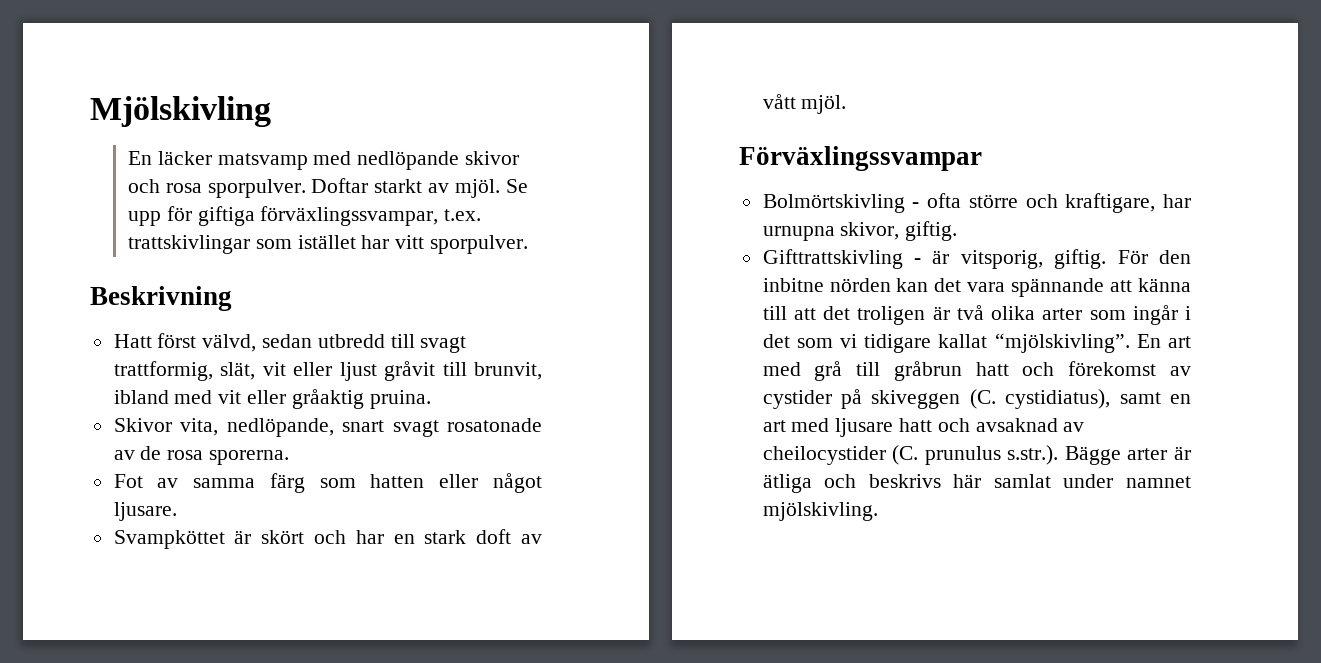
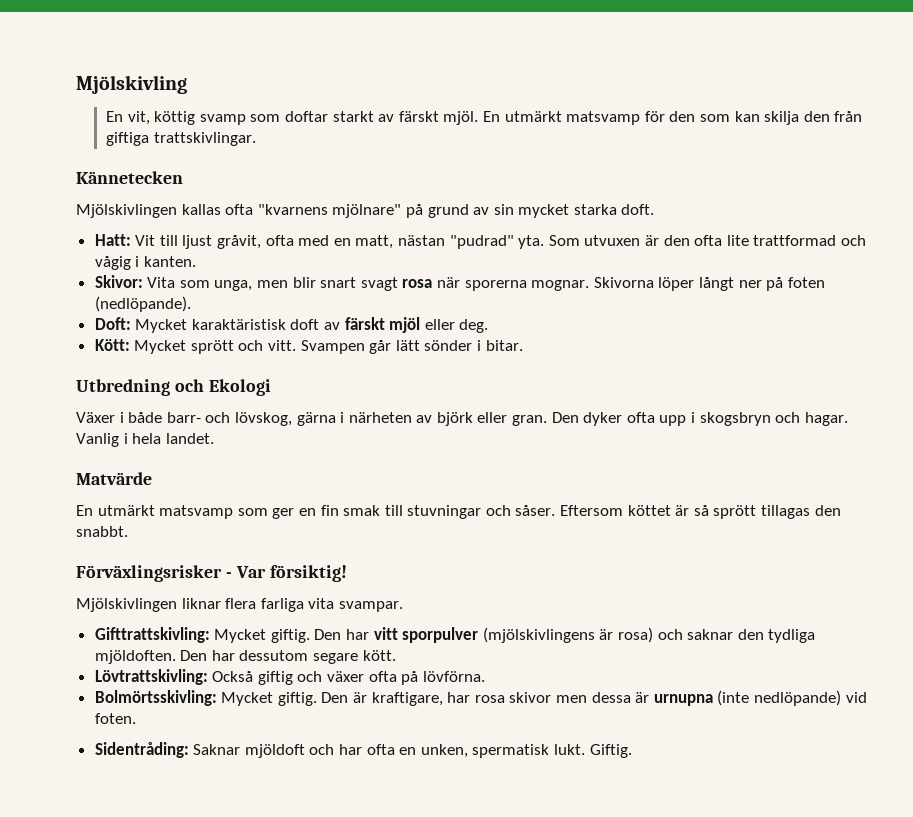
- En läcker matsvamp med nedlöpande skivor och rosa sporpulver. Doftar starkt av mjöl. Se upp för giftiga förväxlingssvampar, t.ex. trattskivlingar som istället har vitt sporpulver.
- Beskrivning
- Hatt först välvd, sedan utbredd till svagt trattformig, slät, vit eller ljust gråvit till brunvit, ibland med vit eller gråaktig pruina.
- Skivor vita, nedlöpande, snart svagt rosatonade av de rosa sporerna.
- Fot av samma färg som hatten eller något ljusare.
- Svampköttet är skört och har en stark doft av vått mjöl.
- Förväxlingssvampar
- Bolmörtskivling - ofta större och kraftigare, har urnupna skivor, giftig.
- Gifttrattskivling - är vitsporig, giftig. För den inbitne nörden kan det vara spännande att känna till att det troligen är två olika arter som ingår i det som vi tidigare kallat “mjölskivling”. En art med grå till gråbrun hatt och förekomst av cystider på skiveggen (C. cystidiatus), samt en art med ljusare hatt och avsaknad av cheilocystider (C. prunulus s.str.). Bägge arter är ätliga och beskrivs här samlat under namnet mjölskivling.
+ En vit, köttig svamp som doftar starkt av färskt mjöl. En utmärkt matsvamp för den som kan skilja den från giftiga trattskivlingar.
+ Kännetecken
+ Mjölskivlingen kallas ofta "kvarnens mjölnare" på grund av sin mycket starka doft.
+ Hatt: Vit till ljust gråvit, ofta med en matt, nästan "pudrad" yta. Som utvuxen är den ofta lite trattformad och vågig i kanten.
+ Skivor: Vita som unga, men blir snart svagt rosa när sporerna mognar. Skivorna löper långt ner på foten (nedlöpande).
+ Doft: Mycket karaktäristisk doft av färskt mjöl eller deg.
+ Kött: Mycket sprött och vitt. Svampen går lätt sönder i bitar.
+ Utbredning och Ekologi
+ Växer i både barr- och lövskog, gärna i närheten av björk eller gran. Den dyker ofta upp i skogsbryn och hagar. Vanlig i hela landet.
+ Matvärde
+ En utmärkt matsvamp som ger en fin smak till stuvningar och såser. Eftersom köttet är så sprött tillagas den snabbt.
+ Förväxlingsrisker - Var försiktig!
+ Mjölskivlingen liknar flera farliga vita svampar.
+ Gifttrattskivling: Mycket giftig. Den har vitt sporpulver (mjölskivlingens är rosa) och saknar den tydliga mjöldoften. Den har dessutom segare kött.
+ Lövtrattskivling: Också giftig och växer ofta på lövförna.
+ Bolmörtsskivling: Mycket giftig. Den är kraftigare, har rosa skivor men dessa är urnupna (inte nedlöpande) vid foten.
+ Sidentråding: Saknar mjöldoft och har ofta en unken, spermatisk lukt. Giftig.

